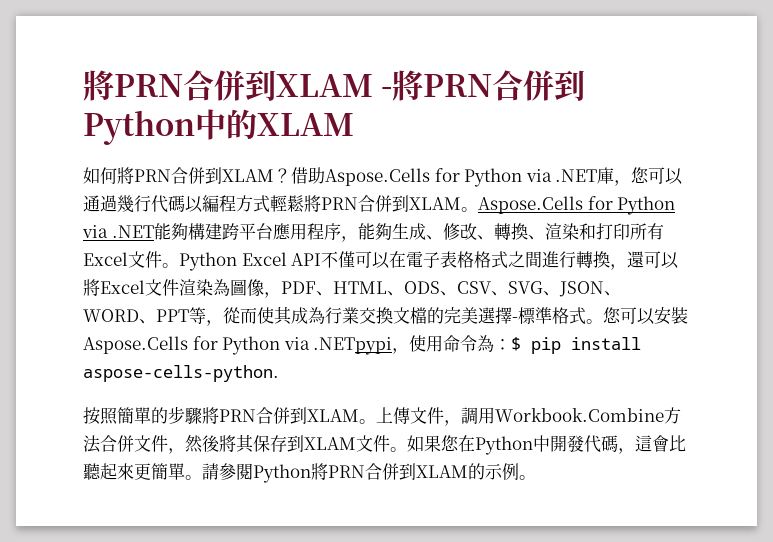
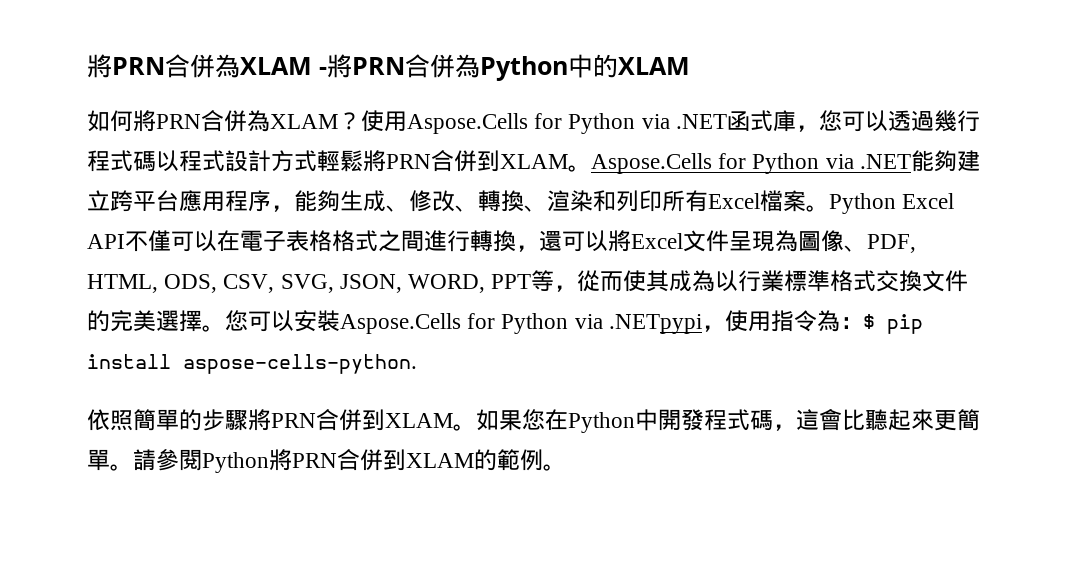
- 將PRN合併到XLAM -將PRN合併到Python中的XLAM
+ 將PRN合併為XLAM -將PRN合併為Python中的XLAM
- 如何將PRN合併到XLAM？借助Aspose.Cells for Python via .NET庫，您可以通過幾行代碼以編程方式輕鬆將PRN合併到XLAM。
+ 如何將PRN合併為XLAM？使用Aspose.Cells for Python via .NET函式庫，您可以透過幾行程式碼以程式設計方式輕鬆將PRN合併到XLAM。
- Aspose.Cells for Python via .NET能夠構建跨平台應用程序，能夠生成、修改、轉換、渲染和打印所有Excel文件。
+ Aspose.Cells for Python via .NET能夠建立跨平台應用程序，能夠生成、修改、轉換、渲染和列印所有Excel檔案。
- Python Excel API不僅可以在電子表格格式之間進行轉換，還可以將Excel文件渲染為圖像，PDF、HTML、ODS、CSV、SVG、JSON、WORD、PPT等，從而使其成為行業交換文檔的完美選擇-標準格式。
+ Python Excel API不僅可以在電子表格格式之間進行轉換，還可以將Excel文件呈現為圖像、PDF, HTML, ODS, CSV, SVG, JSON, WORD, PPT等，從而使其成為以行業標準格式交換文件的完美選擇。
- 您可以安裝Aspose.Cells for Python via .NETpypi，使用命令為：$ pip install aspose-cells-python.
+ 您可以安裝Aspose.Cells for Python via .NETpypi，使用指令為：$ pip install aspose-cells-python.
- 按照簡單的步驟將PRN合併到XLAM。
+ 依照簡單的步驟將PRN合併到XLAM。
- 上傳文件，調用Workbook.Combine方法合併文件，然後將其保存到XLAM文件。
- 如果您在Python中開發代碼，這會比聽起來更簡單。
+ 如果您在Python中開發程式碼，這會比聽起來更簡單。
- 請參閱Python將PRN合併到XLAM的示例。
+ 請參閱Python將PRN合併到XLAM的範例。

